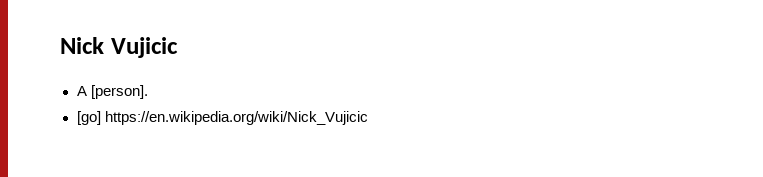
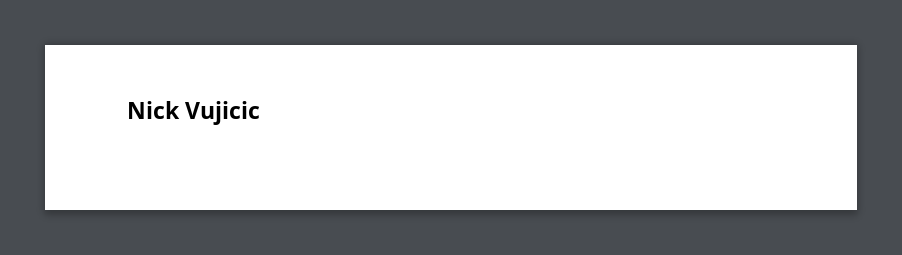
- A [person].
- [go] https://en.wikipedia.org/wiki/Nick_Vujicic

